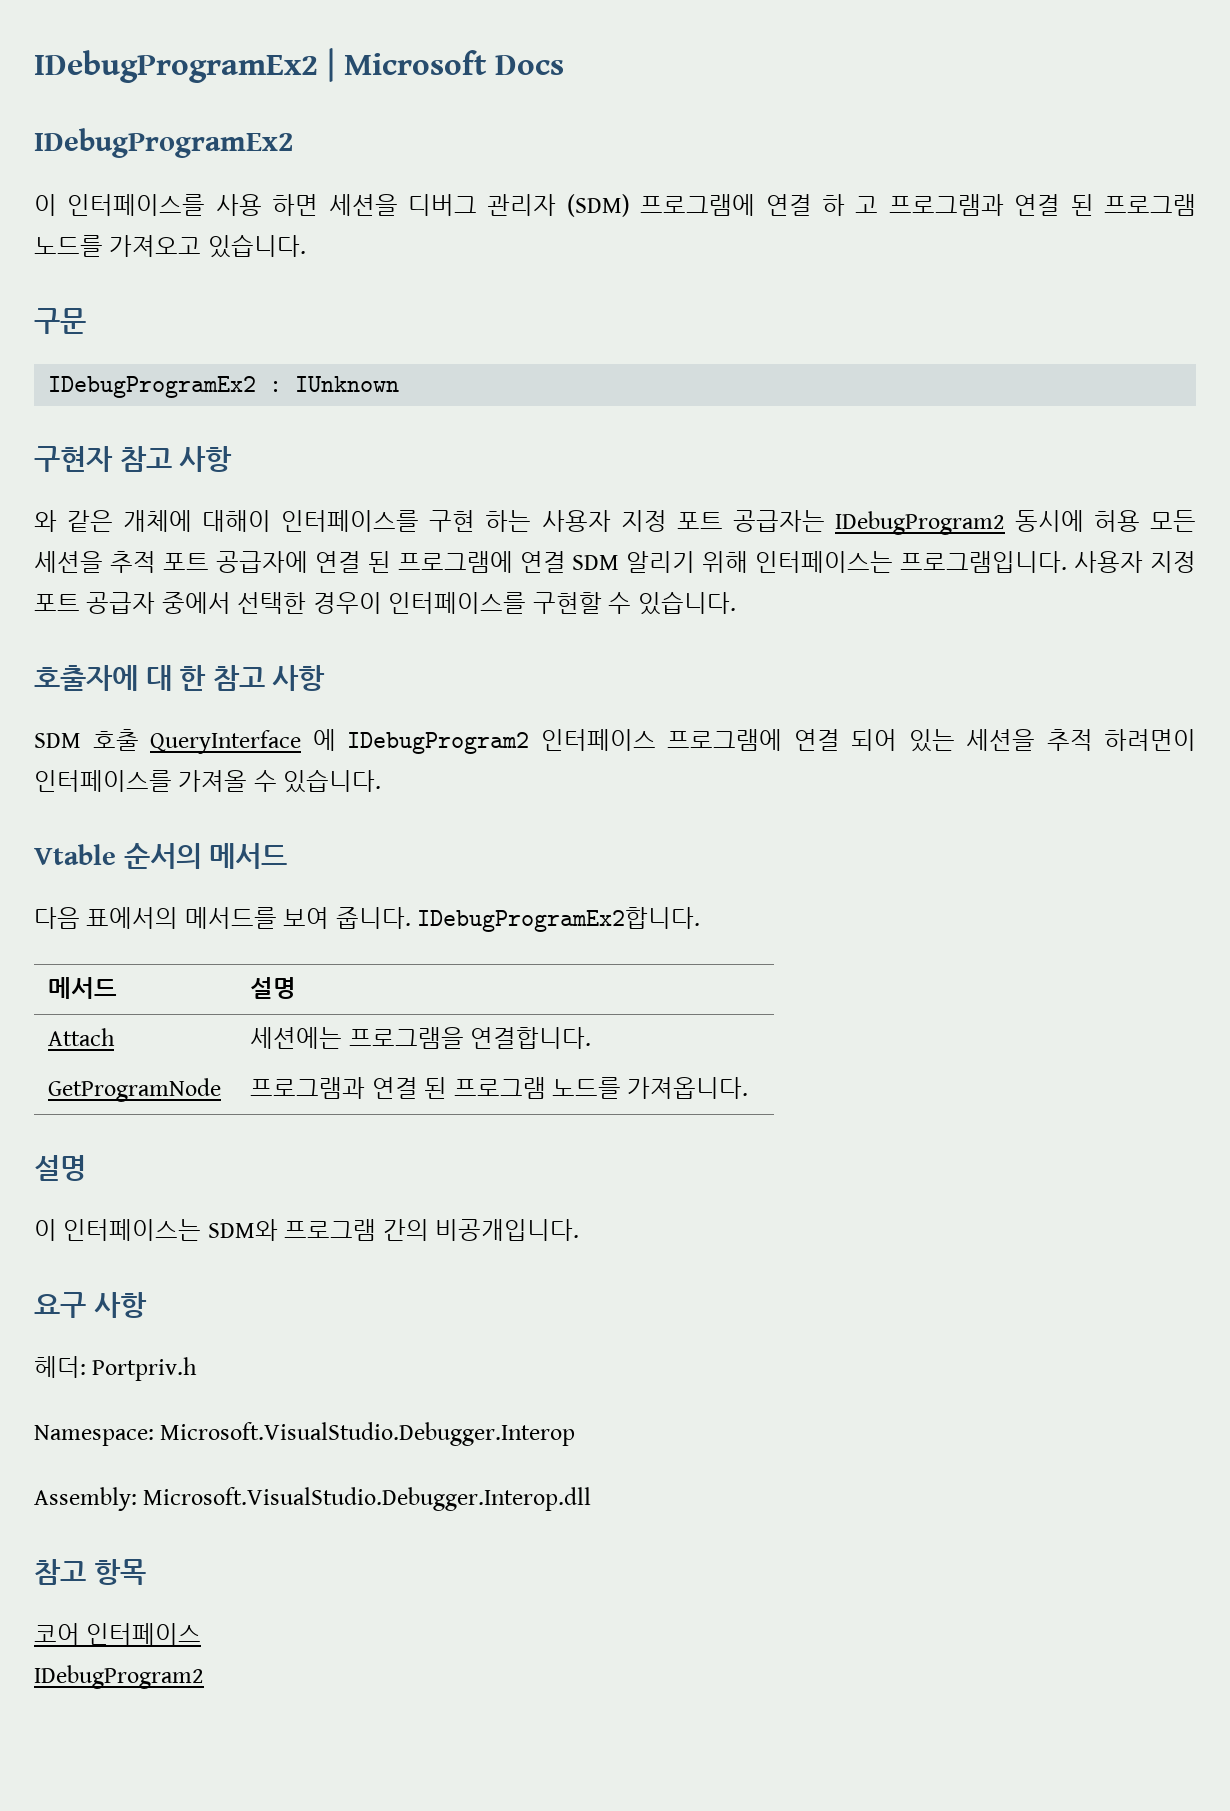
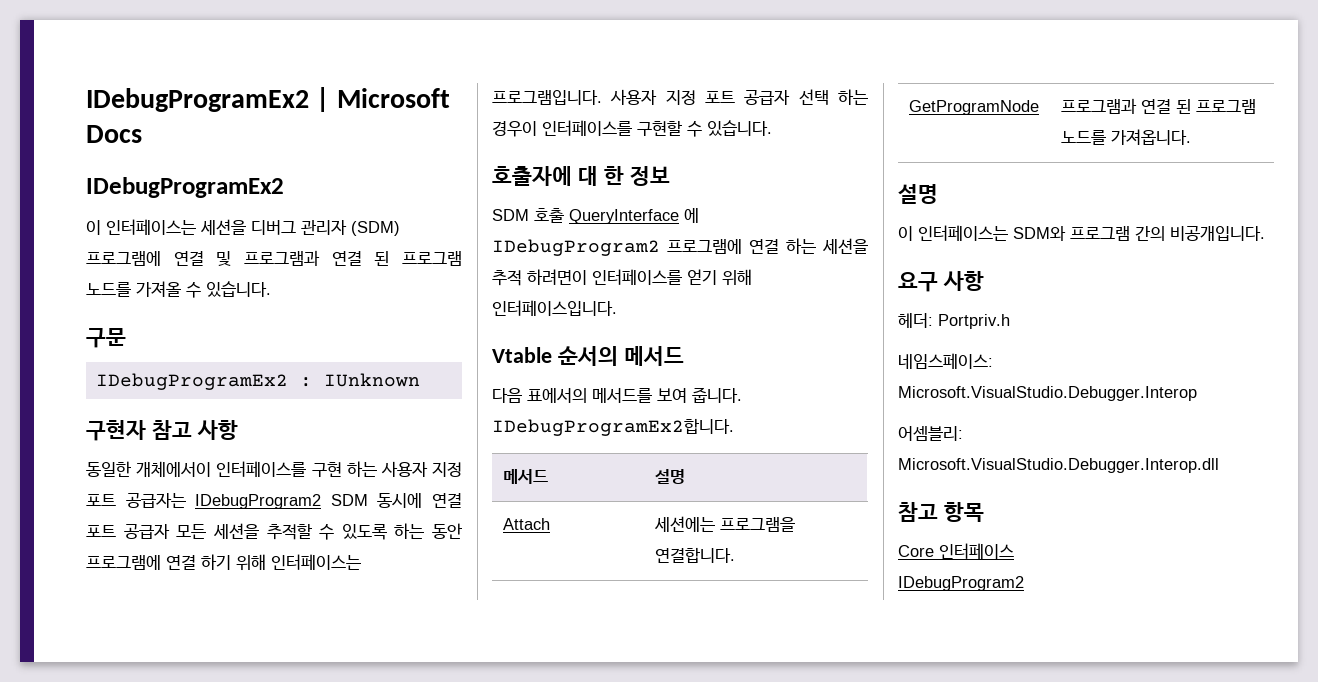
- 이 인터페이스를 사용 하면 세션을 디버그 관리자 (SDM) 프로그램에 연결 하 고 프로그램과 연결 된 프로그램 노드를 가져오고 있습니다.
+ 이 인터페이스는 세션을 디버그 관리자 (SDM) 프로그램에 연결 및 프로그램과 연결 된 프로그램 노드를 가져올 수 있습니다.
- 와 같은 개체에 대해이 인터페이스를 구현 하는 사용자 지정 포트 공급자는 IDebugProgram2 동시에 허용 모든 세션을 추적 포트 공급자에 연결 된 프로그램에 연결 SDM 알리기 위해 인터페이스는 프로그램입니다.
+ 동일한 개체에서이 인터페이스를 구현 하는 사용자 지정 포트 공급자는 IDebugProgram2 SDM 동시에 연결 포트 공급자 모든 세션을 추적할 수 있도록 하는 동안 프로그램에 연결 하기 위해 인터페이스는 프로그램입니다.
- 사용자 지정 포트 공급자 중에서 선택한 경우이 인터페이스를 구현할 수 있습니다.
+ 사용자 지정 포트 공급자 선택 하는 경우이 인터페이스를 구현할 수 있습니다.
- 호출자에 대 한 참고 사항
+ 호출자에 대 한 정보
- SDM 호출 QueryInterface 에 IDebugProgram2 인터페이스 프로그램에 연결 되어 있는 세션을 추적 하려면이 인터페이스를 가져올 수 있습니다.
+ SDM 호출 QueryInterface 에 IDebugProgram2 프로그램에 연결 하는 세션을 추적 하려면이 인터페이스를 얻기 위해 인터페이스입니다.
- Namespace: Microsoft.VisualStudio.Debugger.Interop
+ 네임스페이스: Microsoft.VisualStudio.Debugger.Interop
- Assembly: Microsoft.VisualStudio.Debugger.Interop.dll
+ 어셈블리: Microsoft.VisualStudio.Debugger.Interop.dll
- 코어 인터페이스
+ Core 인터페이스

